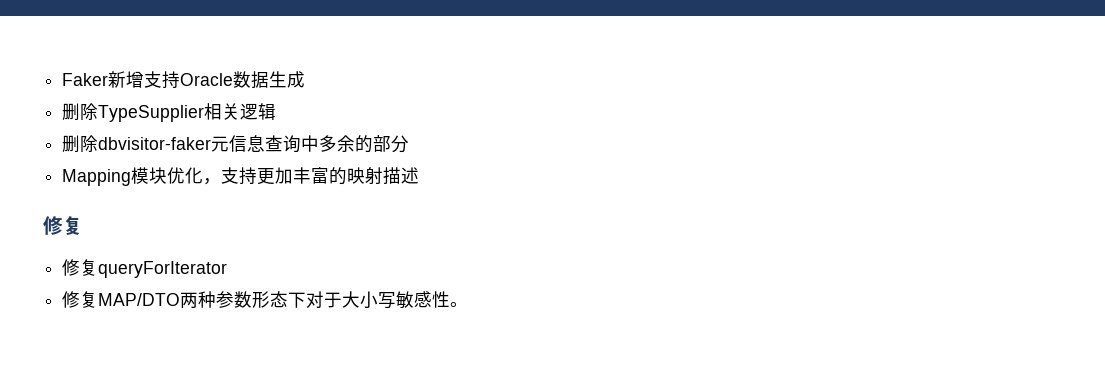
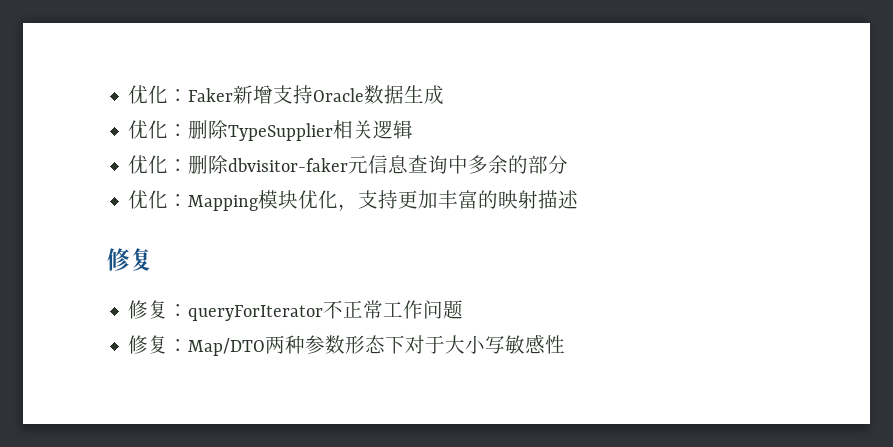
- Faker新增支持Oracle数据生成
+ 优化：Faker新增支持Oracle数据生成
- 删除TypeSupplier相关逻辑
+ 优化：删除TypeSupplier相关逻辑
- 删除dbvisitor-faker元信息查询中多余的部分
+ 优化：删除dbvisitor-faker元信息查询中多余的部分
- Mapping模块优化，支持更加丰富的映射描述
+ 优化：Mapping模块优化，支持更加丰富的映射描述
- 修复queryForIterator
- 修复MAP/DTO两种参数形态下对于大小写敏感性。
+ 修复：queryForIterator不正常工作问题
+ 修复：Map/DTO两种参数形态下对于大小写敏感性

